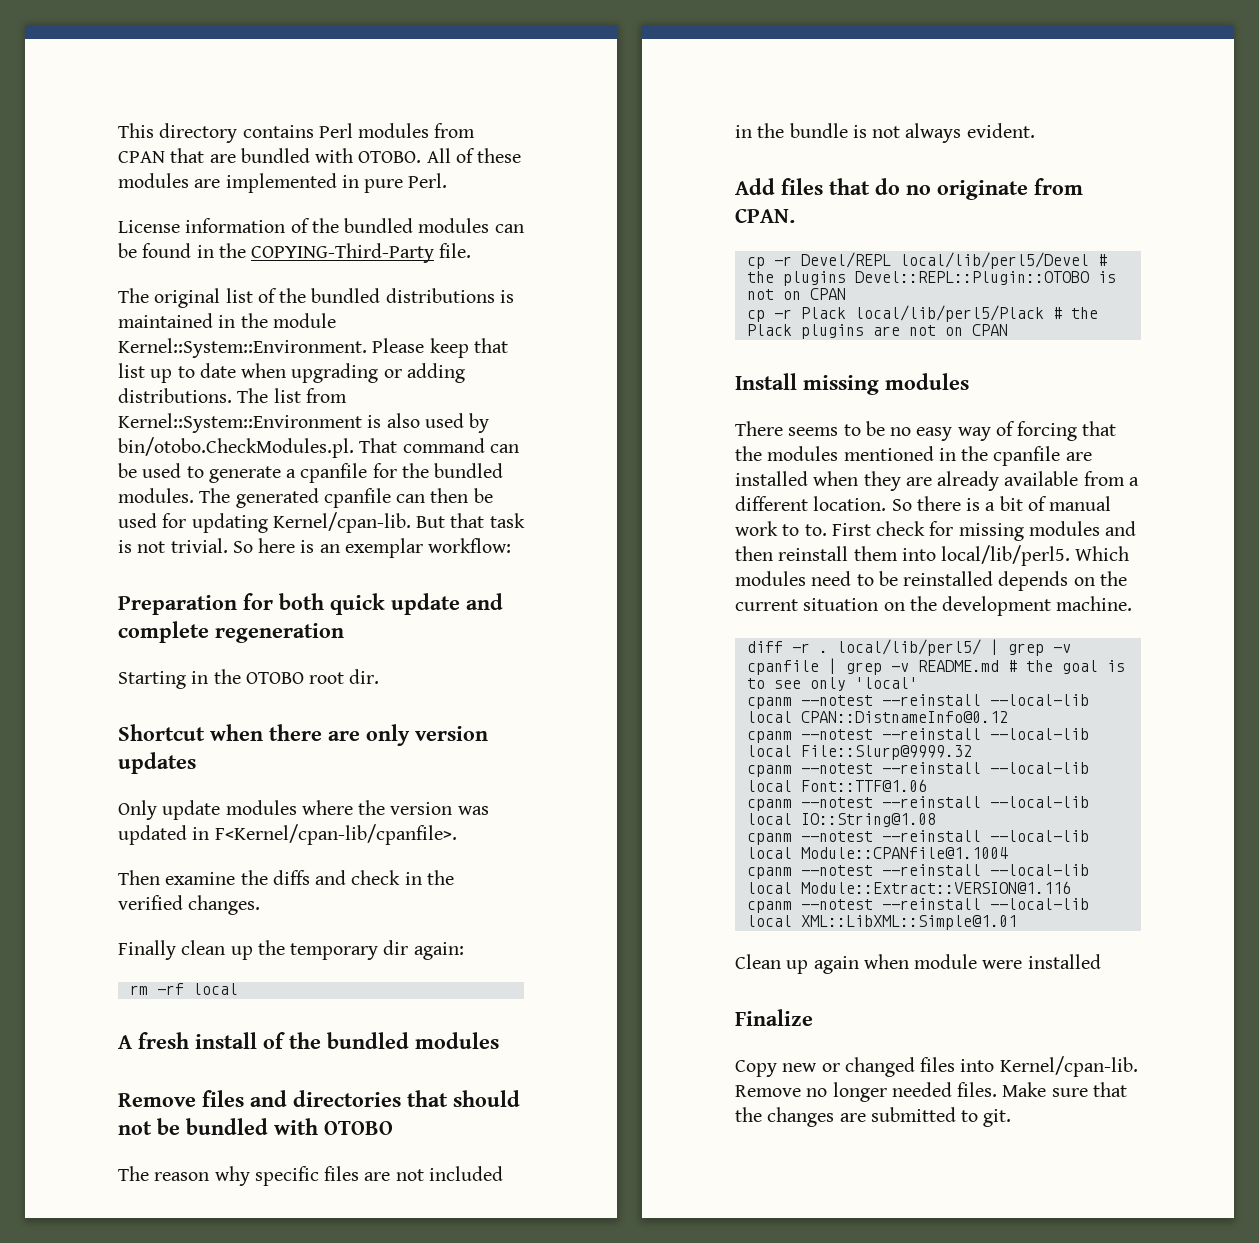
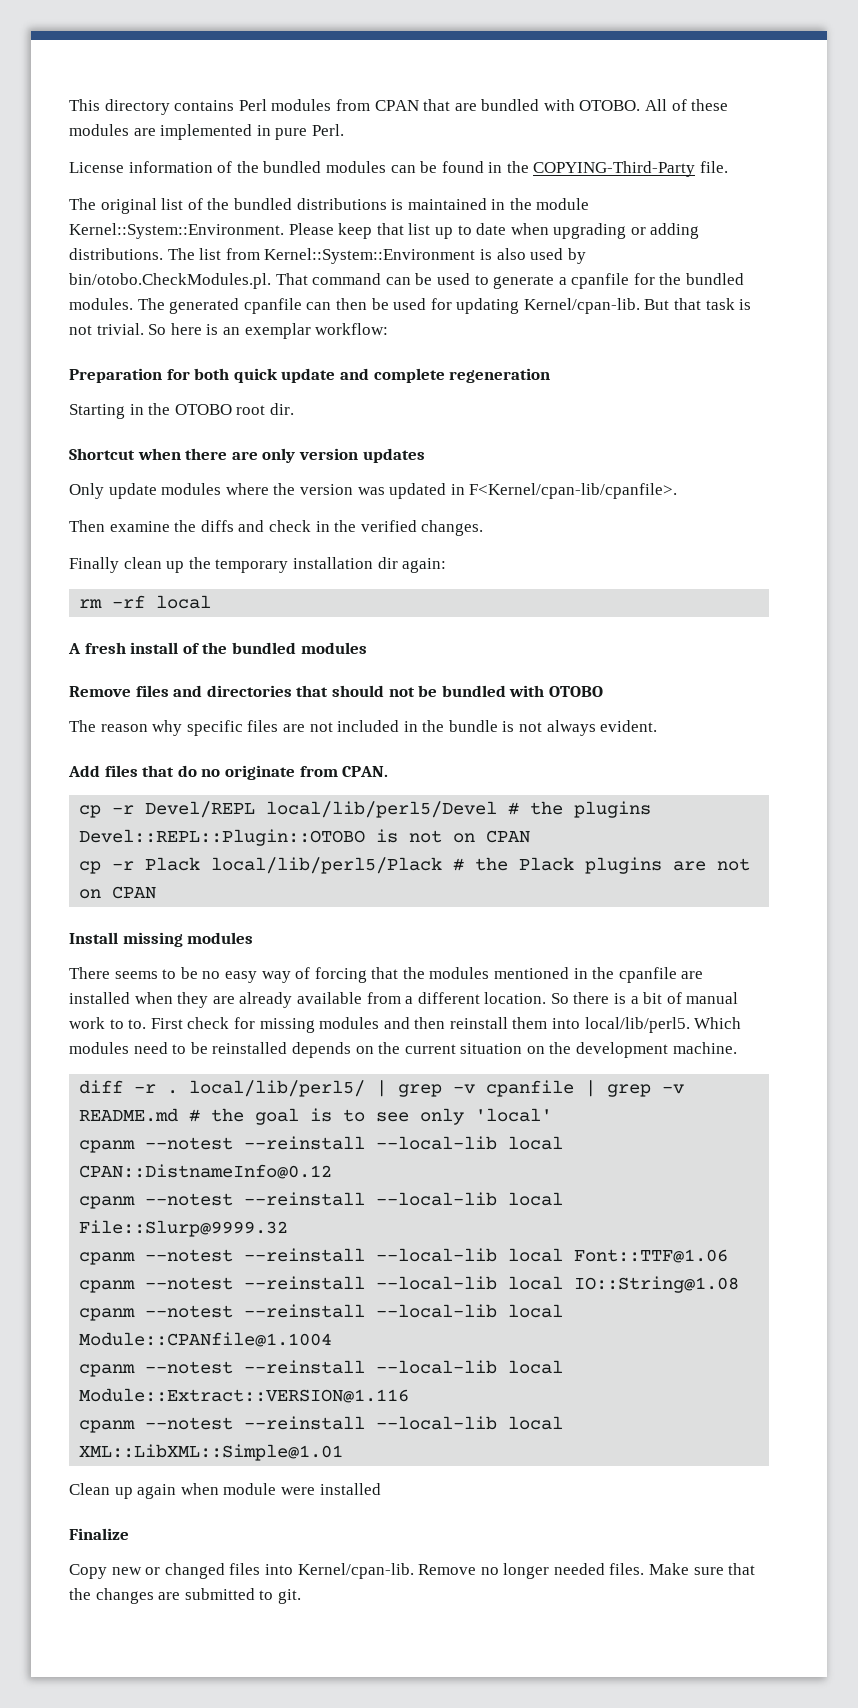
- Finally clean up the temporary dir again:
+ Finally clean up the temporary installation dir again:

